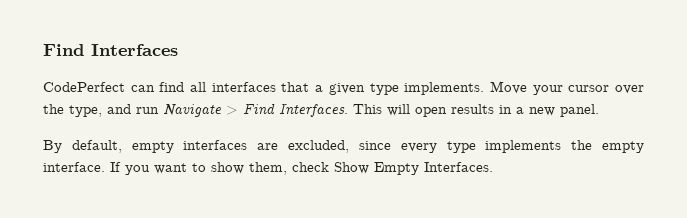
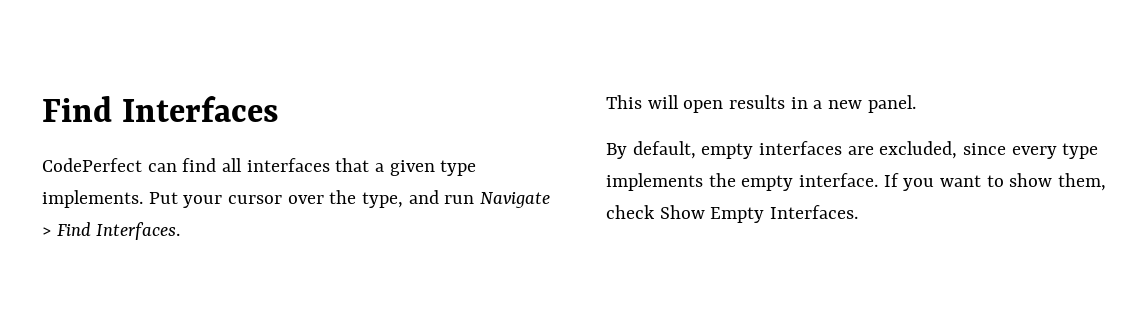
- Move your cursor over the type, and run Navigate > Find Interfaces. This will open results in a new panel.
+ Put your cursor over the type, and run Navigate > Find Interfaces.
+ This will open results in a new panel.

